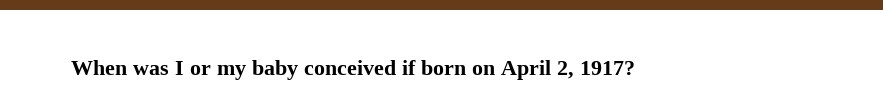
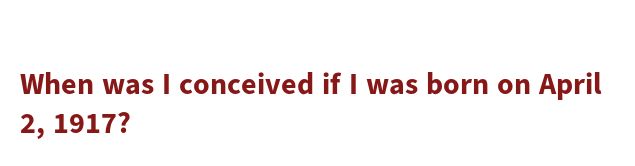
- When was I or my baby conceived if born on April 2, 1917?
+ When was I conceived if I was born on April 2, 1917?

